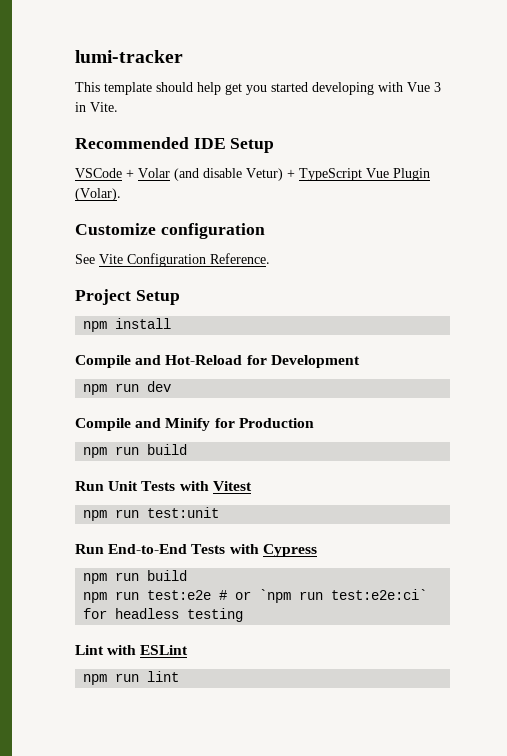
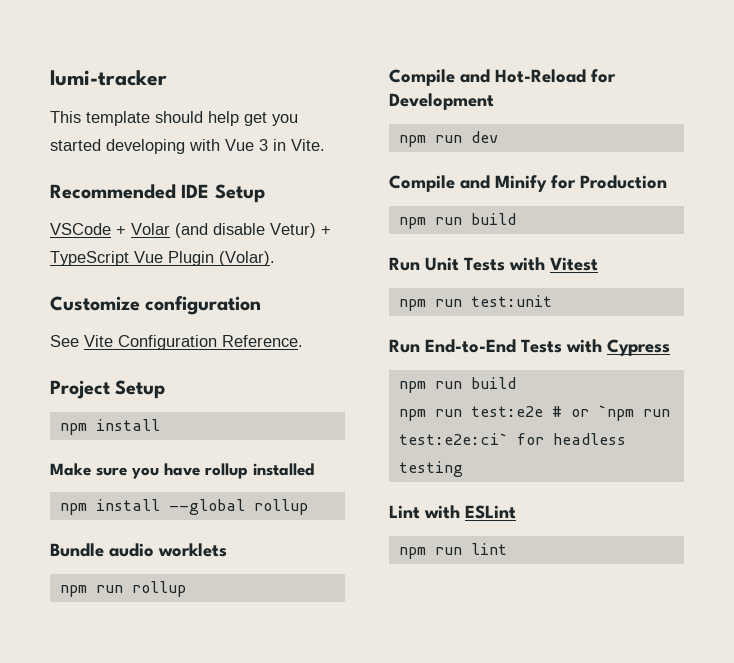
+ Make sure you have rollup installed
+ npm install --global rollup
+ Bundle audio worklets
+ npm run rollup

